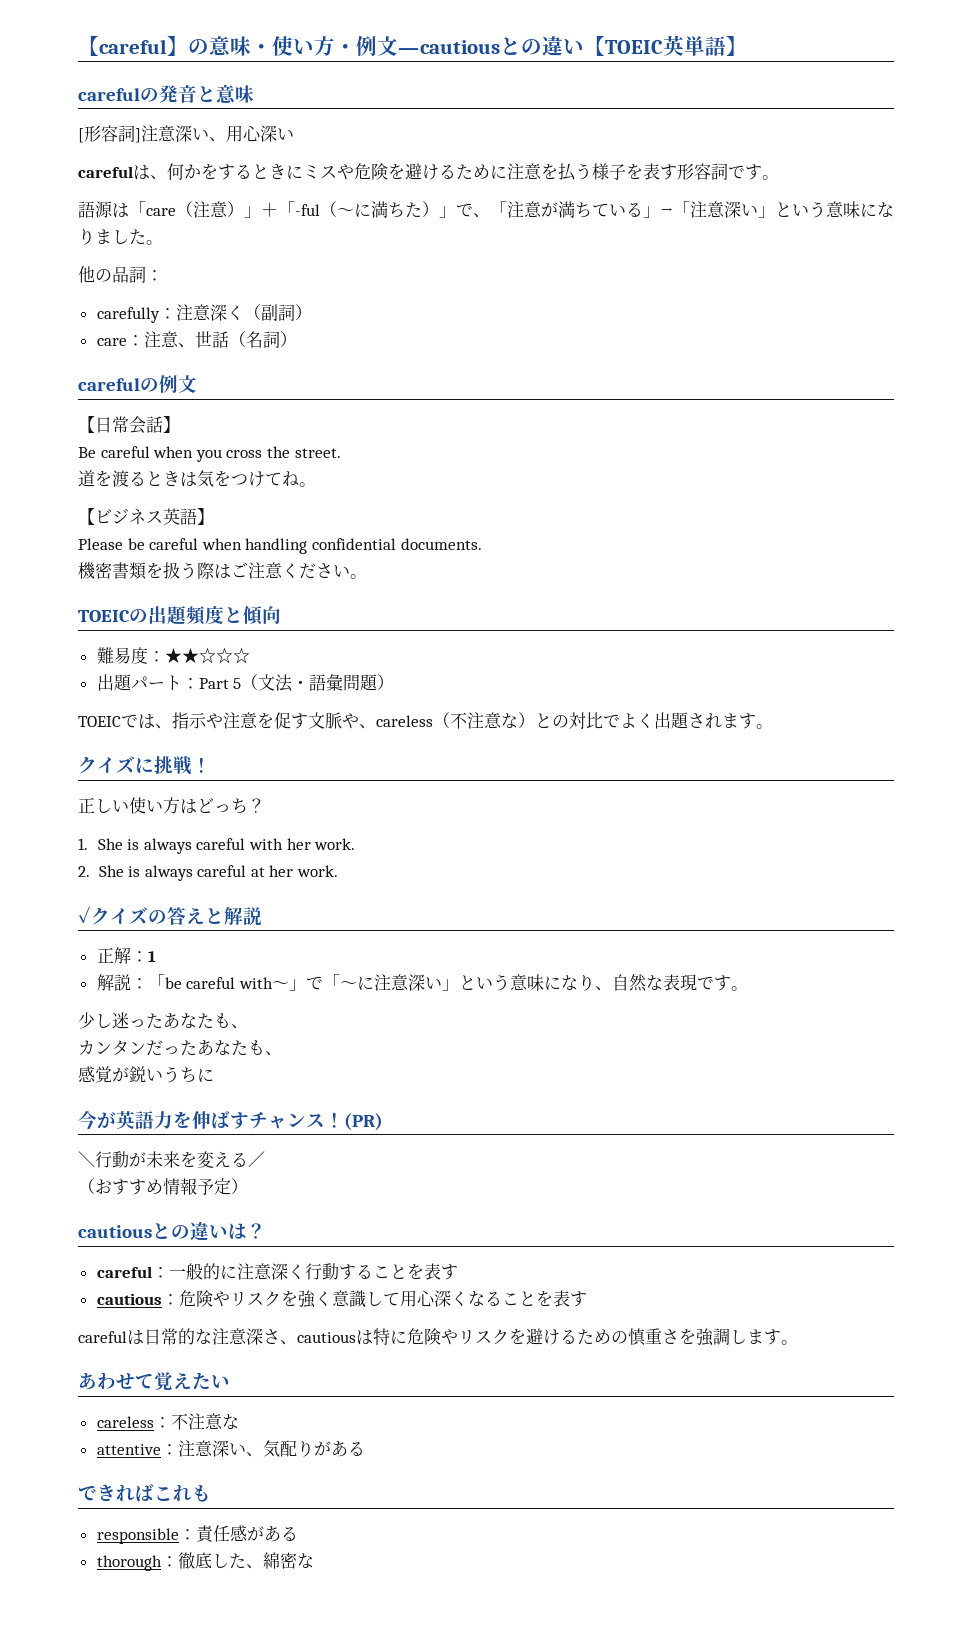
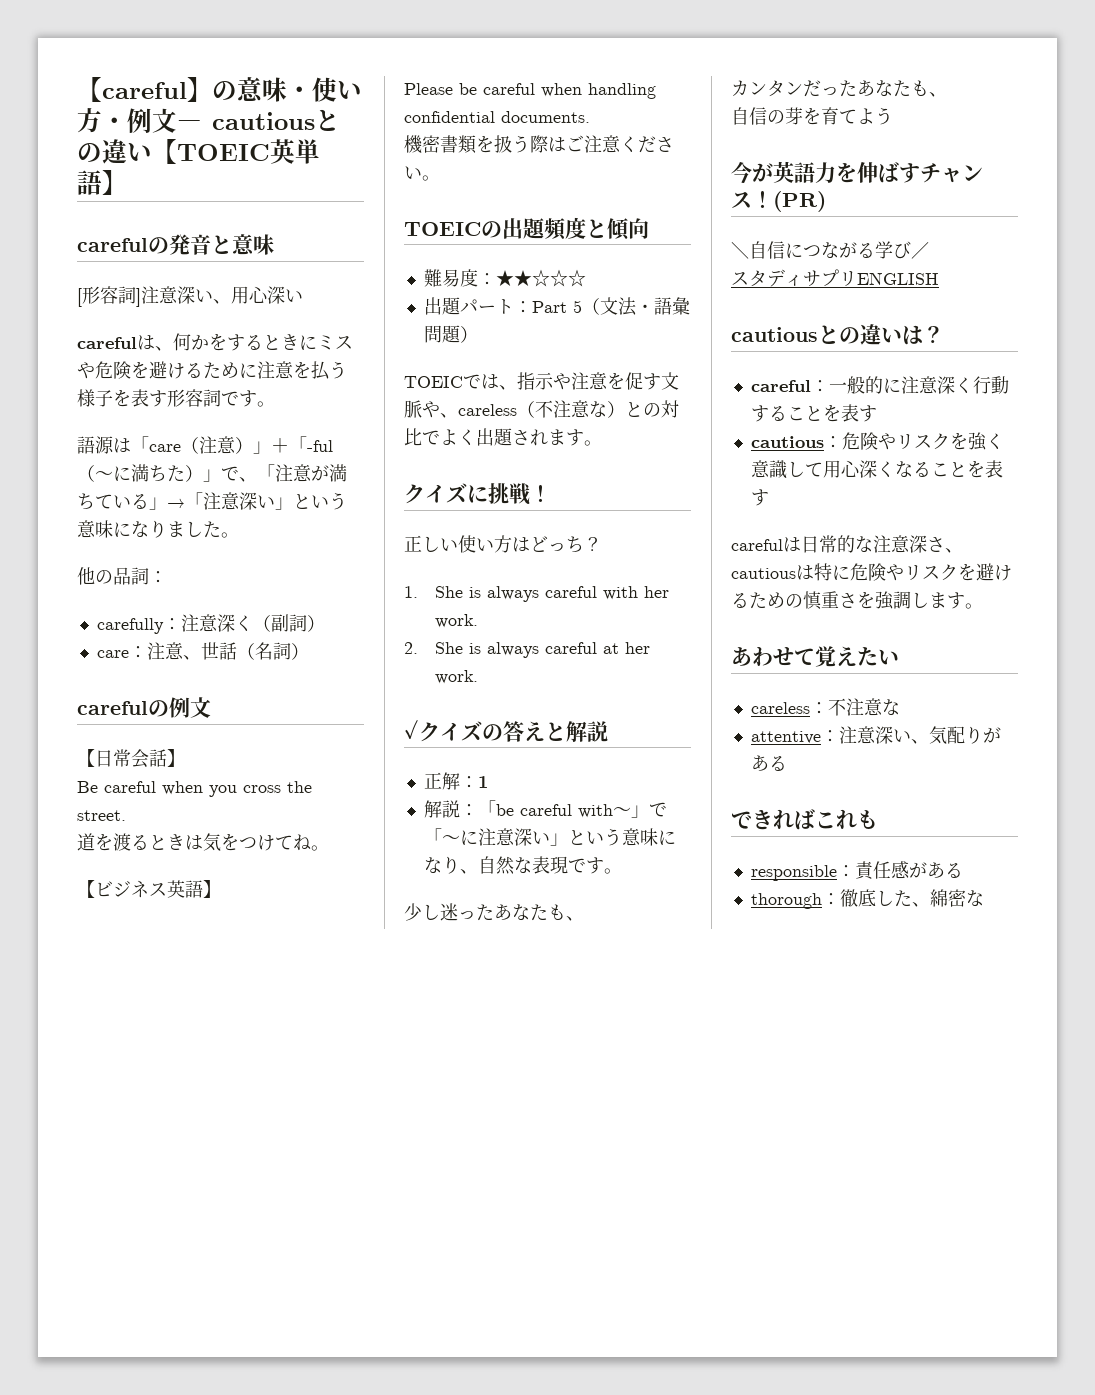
- 感覚が鋭いうちに
+ 自信の芽を育てよう
- ＼行動が未来を変える／
- （おすすめ情報予定）
+ ＼自信につながる学び／
+ スタディサプリENGLISH

